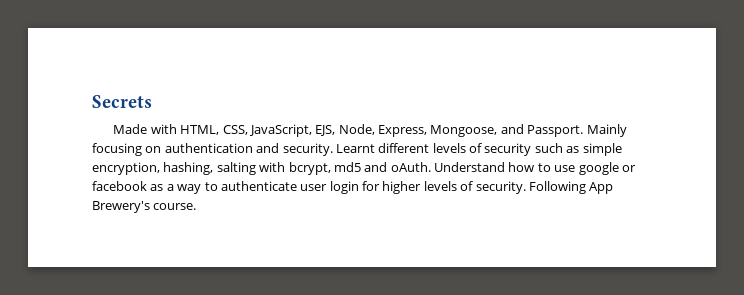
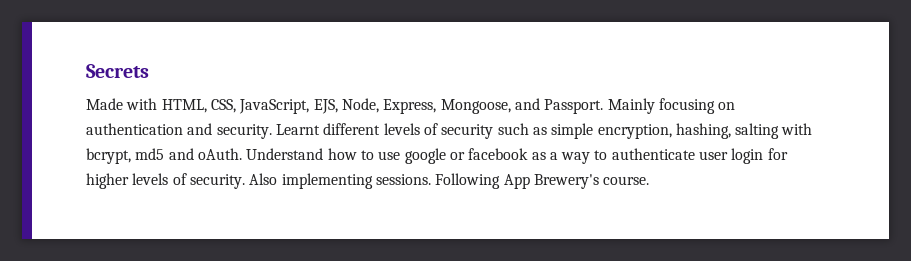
+ Also implementing sessions.

